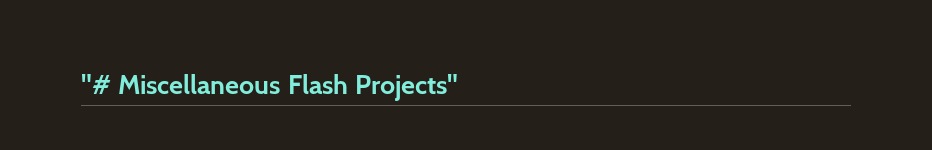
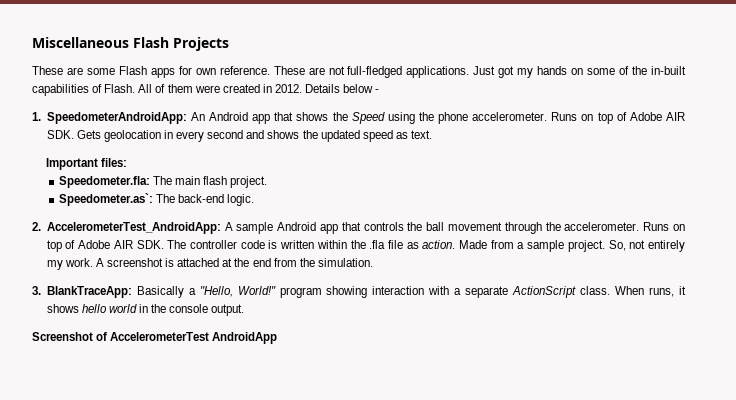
- "# Miscellaneous Flash Projects"
+ Miscellaneous Flash Projects
+ These are some Flash apps for own reference. These are not full-fledged applications. Just got my hands on some of the in-built capabilities of Flash. All of them were created in 2012. Details below -
+ 1. SpeedometerAndroidApp: An Android app that shows the Speed using the phone accelerometer. Runs on top of Adobe AIR SDK. Gets geolocation in every second and shows the updated speed as text.
+ Important files:
+ Speedometer.fla: The main flash project.
+ Speedometer.as`: The back-end logic.
+ 2. AccelerometerTest_AndroidApp: A sample Android app that controls the ball movement through the accelerometer. Runs on top of Adobe AIR SDK. The controller code is written within the .fla file as action. Made from a sample project. So, not entirely my work. A screenshot is attached at the end from the simulation.
+ 3. BlankTraceApp: Basically a "Hello, World!" program showing interaction with a separate ActionScript class. When runs, it shows hello world in the console output.
+ Screenshot of AccelerometerTest AndroidApp

